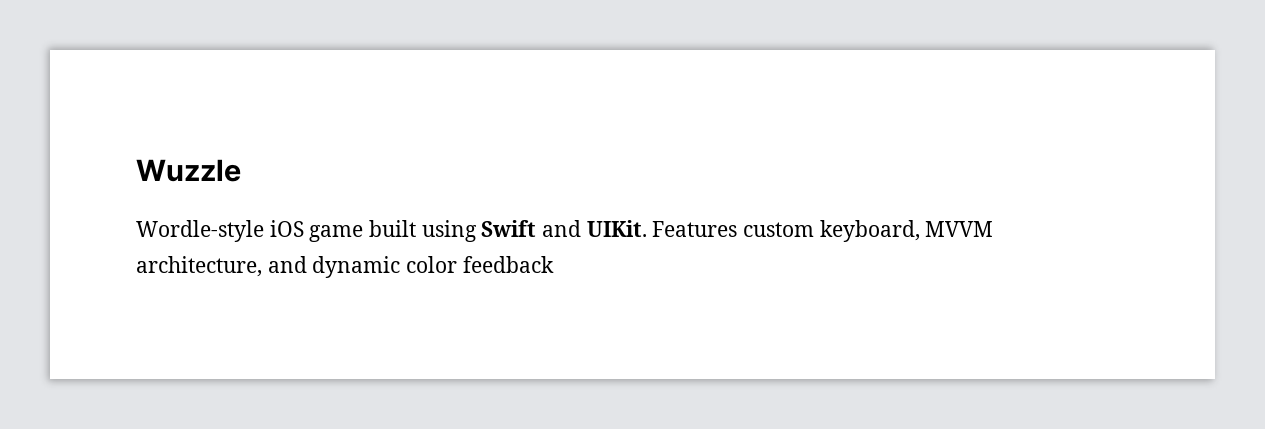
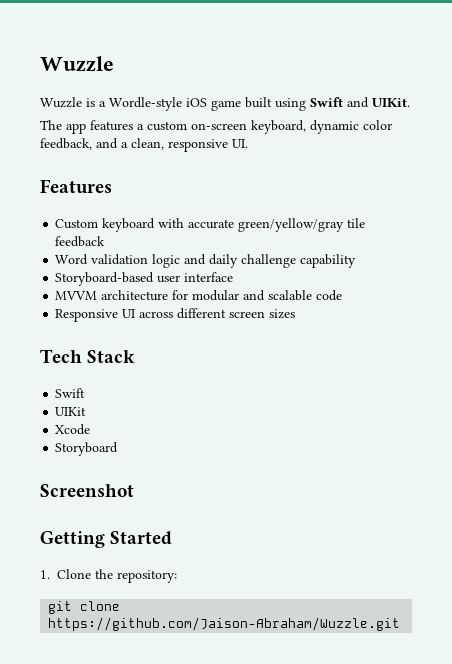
- Wordle-style iOS game built using Swift and UIKit. Features custom keyboard, MVVM architecture, and dynamic color feedback
+ Wuzzle is a Wordle-style iOS game built using Swift and UIKit.
+ The app features a custom on-screen keyboard, dynamic color feedback, and a clean, responsive UI.
+ Features
+ Custom keyboard with accurate green/yellow/gray tile feedback
+ Word validation logic and daily challenge capability
+ Storyboard-based user interface
+ MVVM architecture for modular and scalable code
+ Responsive UI across different screen sizes
+ Tech Stack
+ Swift
+ UIKit
+ Xcode
+ Storyboard
+ Screenshot
+ Getting Started
+ 1. Clone the repository:
+ git clone https://github.com/Jaison-Abraham/Wuzzle.git

